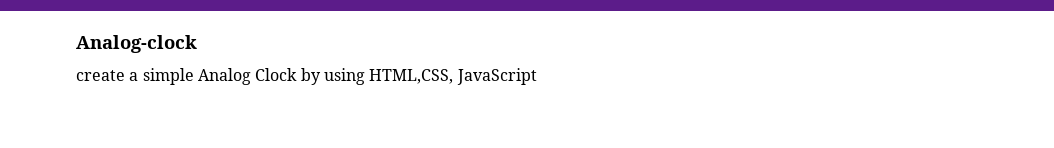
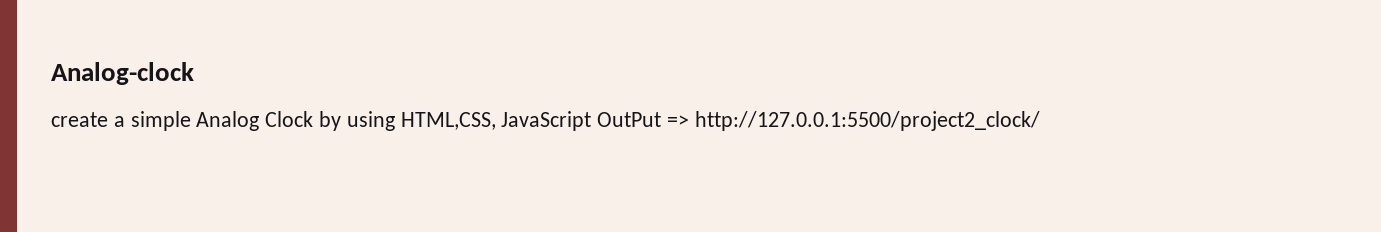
- create a simple Analog Clock by using HTML,CSS, JavaScript
+ create a simple Analog Clock by using HTML,CSS, JavaScript OutPut => http://127.0.0.1:5500/project2_clock/

